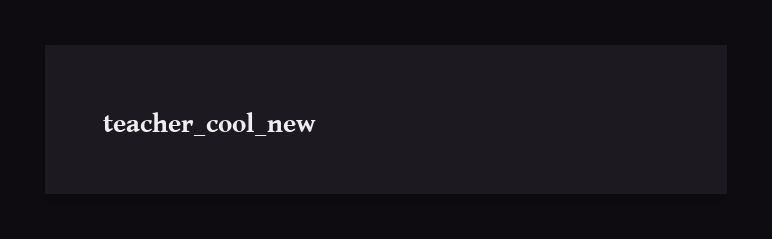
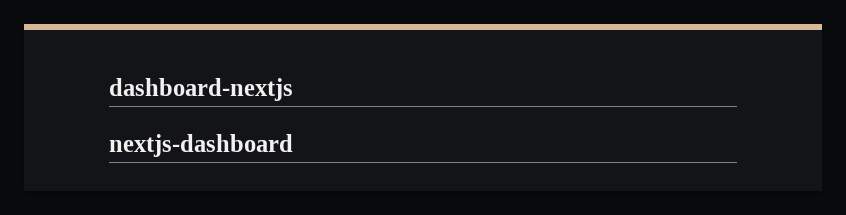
- teacher_cool_new
+ dashboard-nextjs
+ nextjs-dashboard

